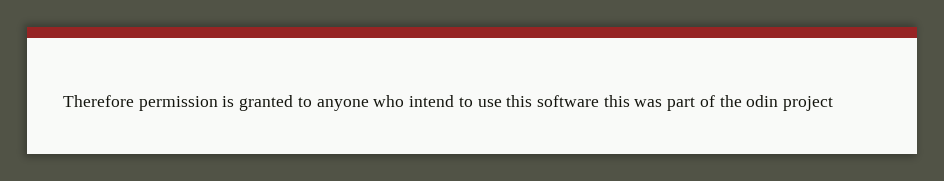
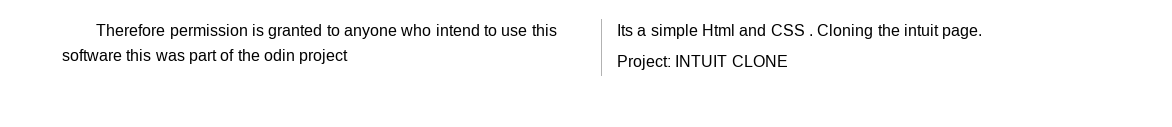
+ Its a simple Html and CSS . Cloning the intuit page.
+ Project: INTUIT CLONE

